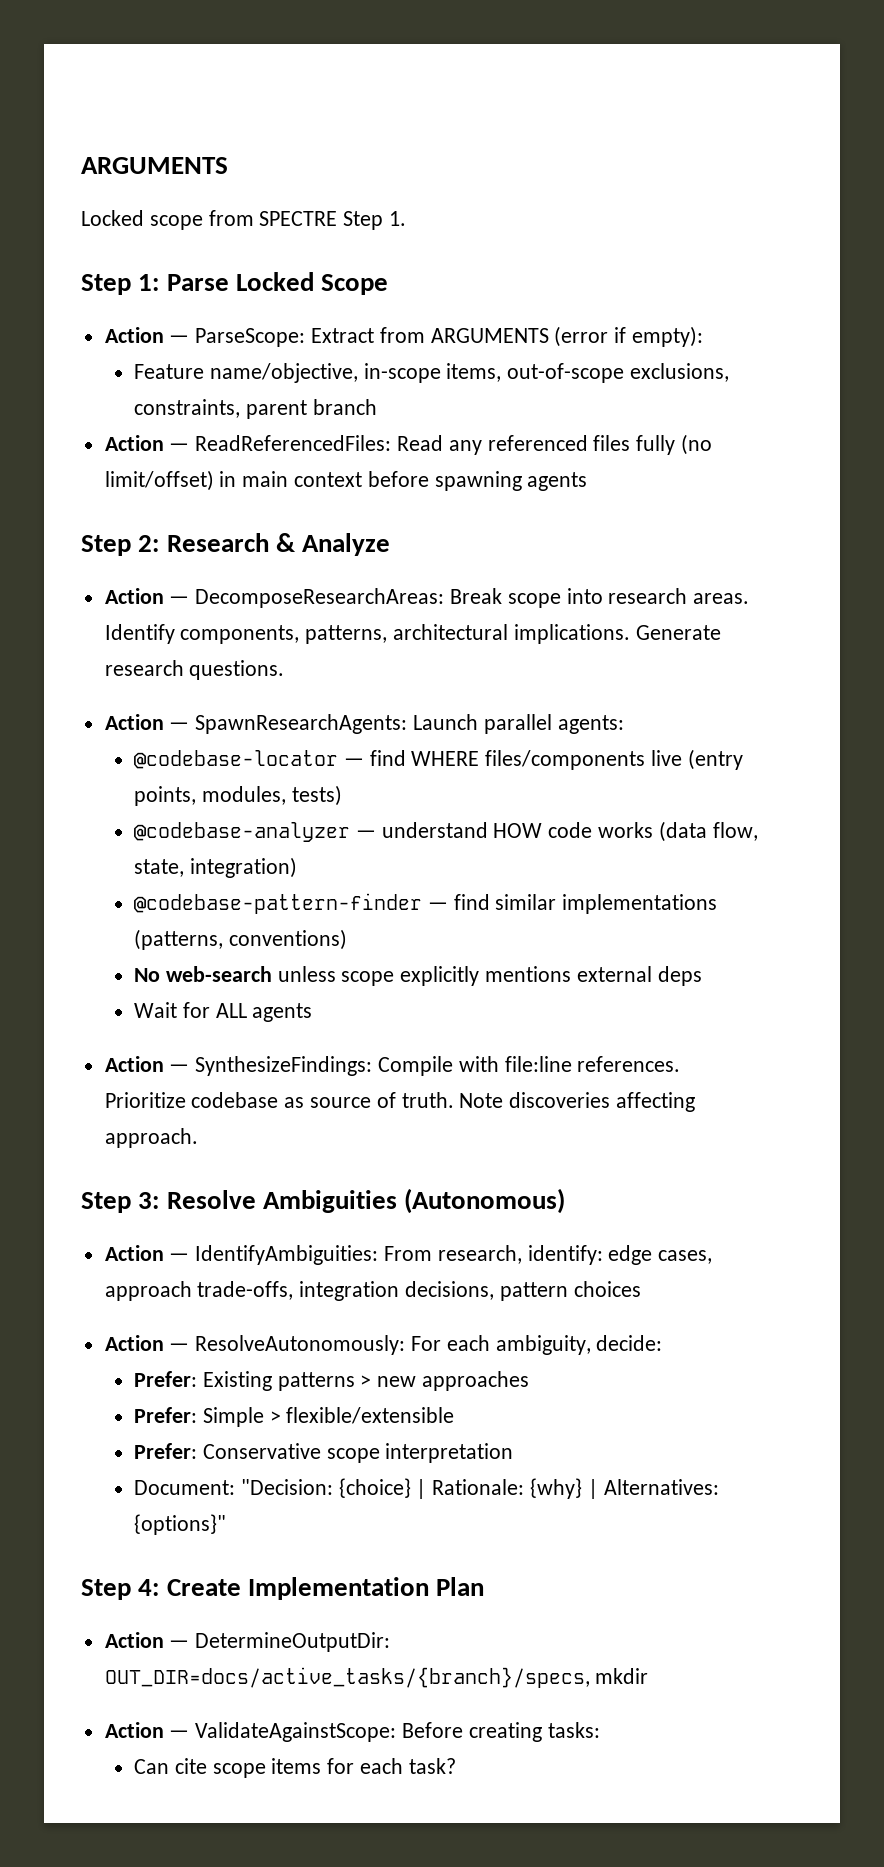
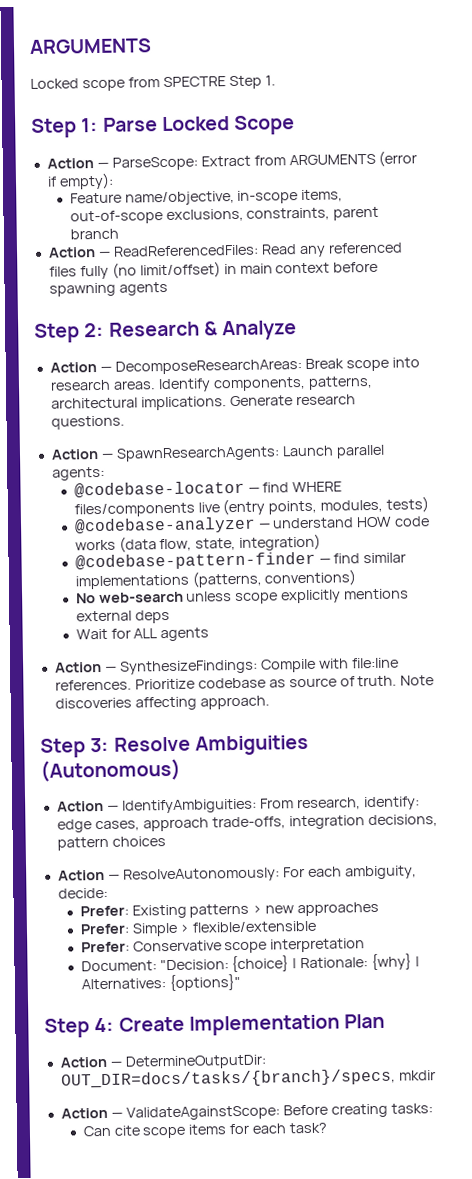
- Action — DetermineOutputDir: OUT_DIR=docs/active_tasks/{branch}/specs, mkdir
+ Action — DetermineOutputDir: OUT_DIR=docs/tasks/{branch}/specs, mkdir

